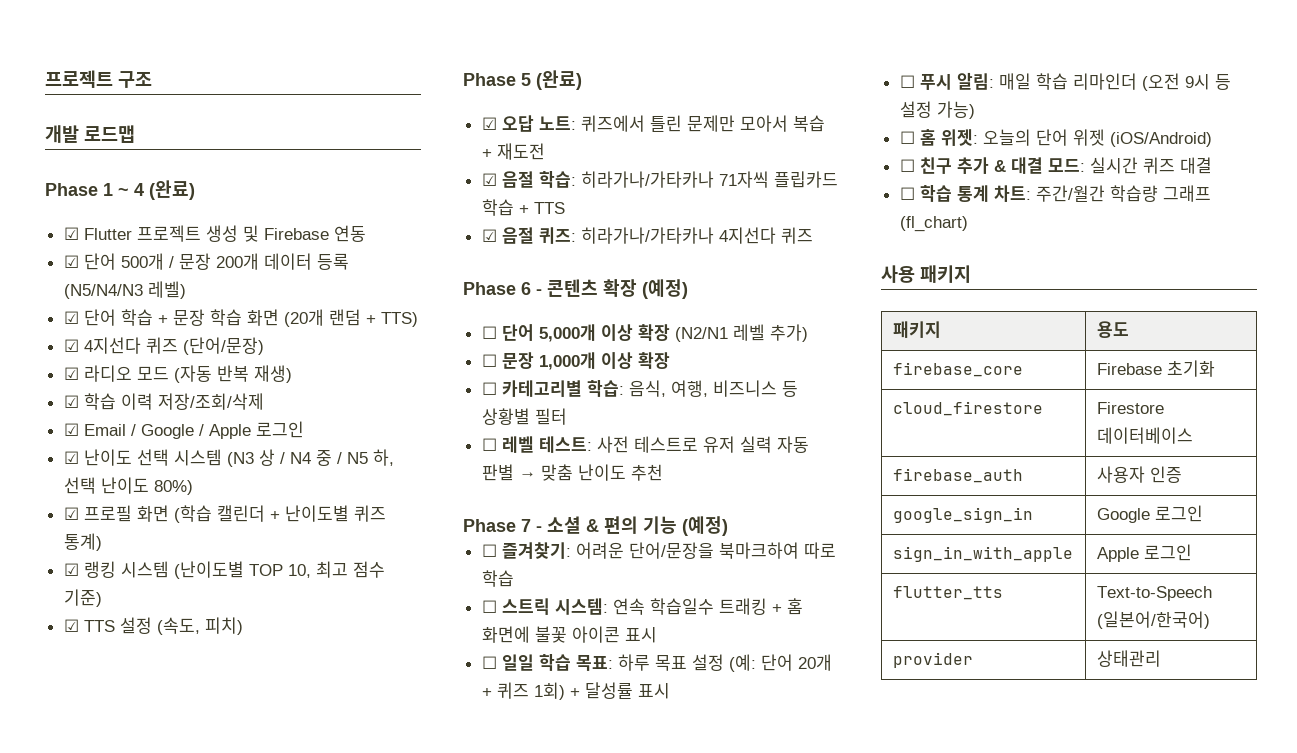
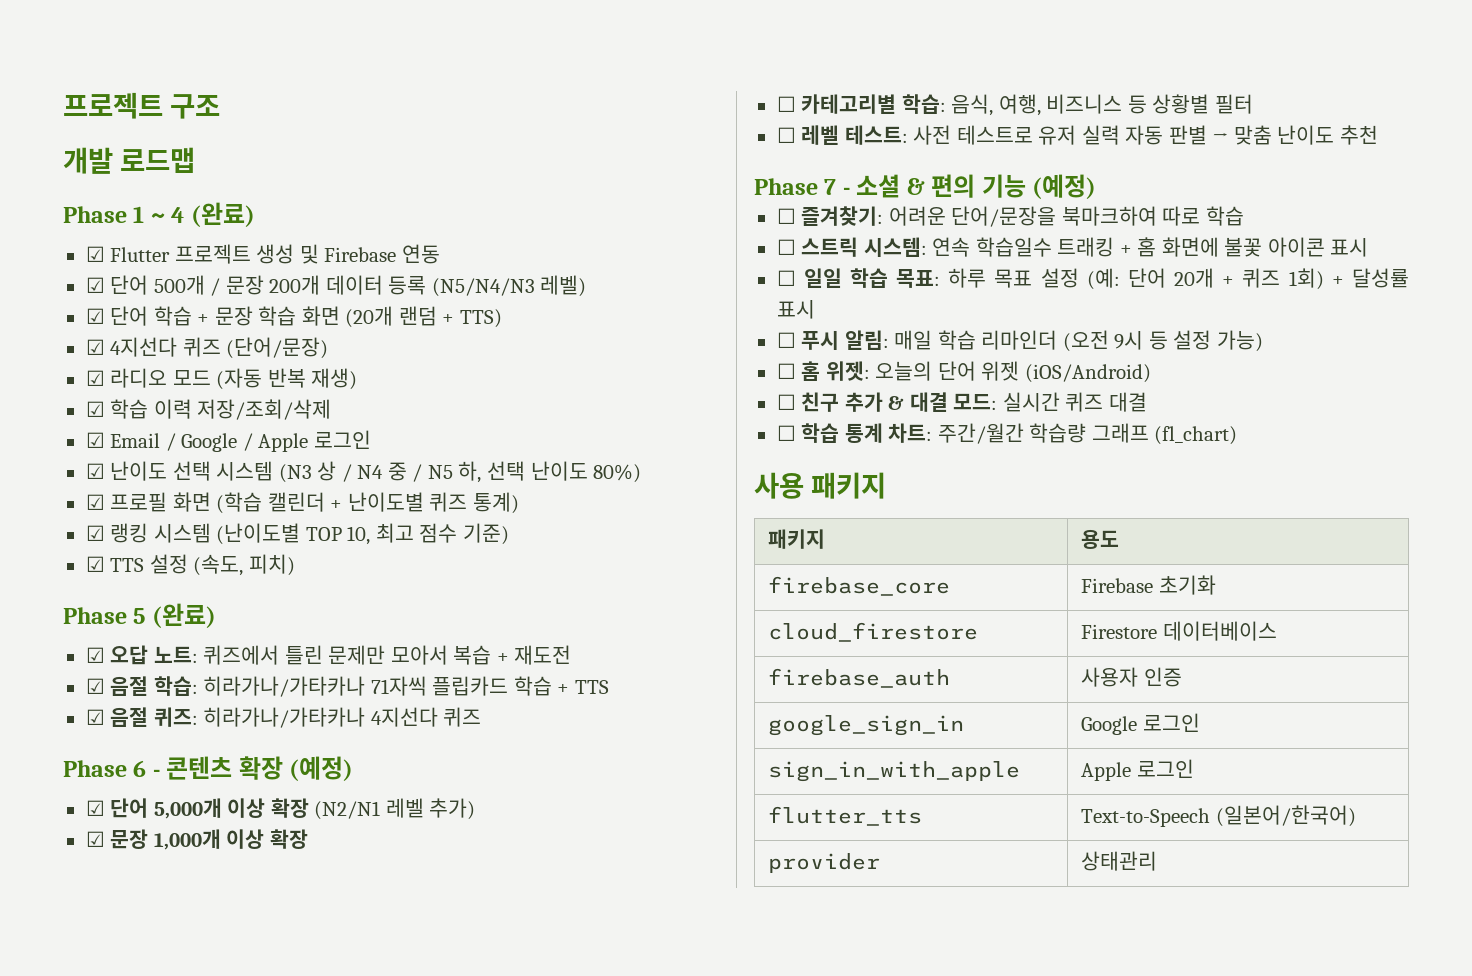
- ☐ 단어 5,000개 이상 확장 (N2/N1 레벨 추가)
+ ☑ 단어 5,000개 이상 확장 (N2/N1 레벨 추가)
- ☐ 문장 1,000개 이상 확장
+ ☑ 문장 1,000개 이상 확장

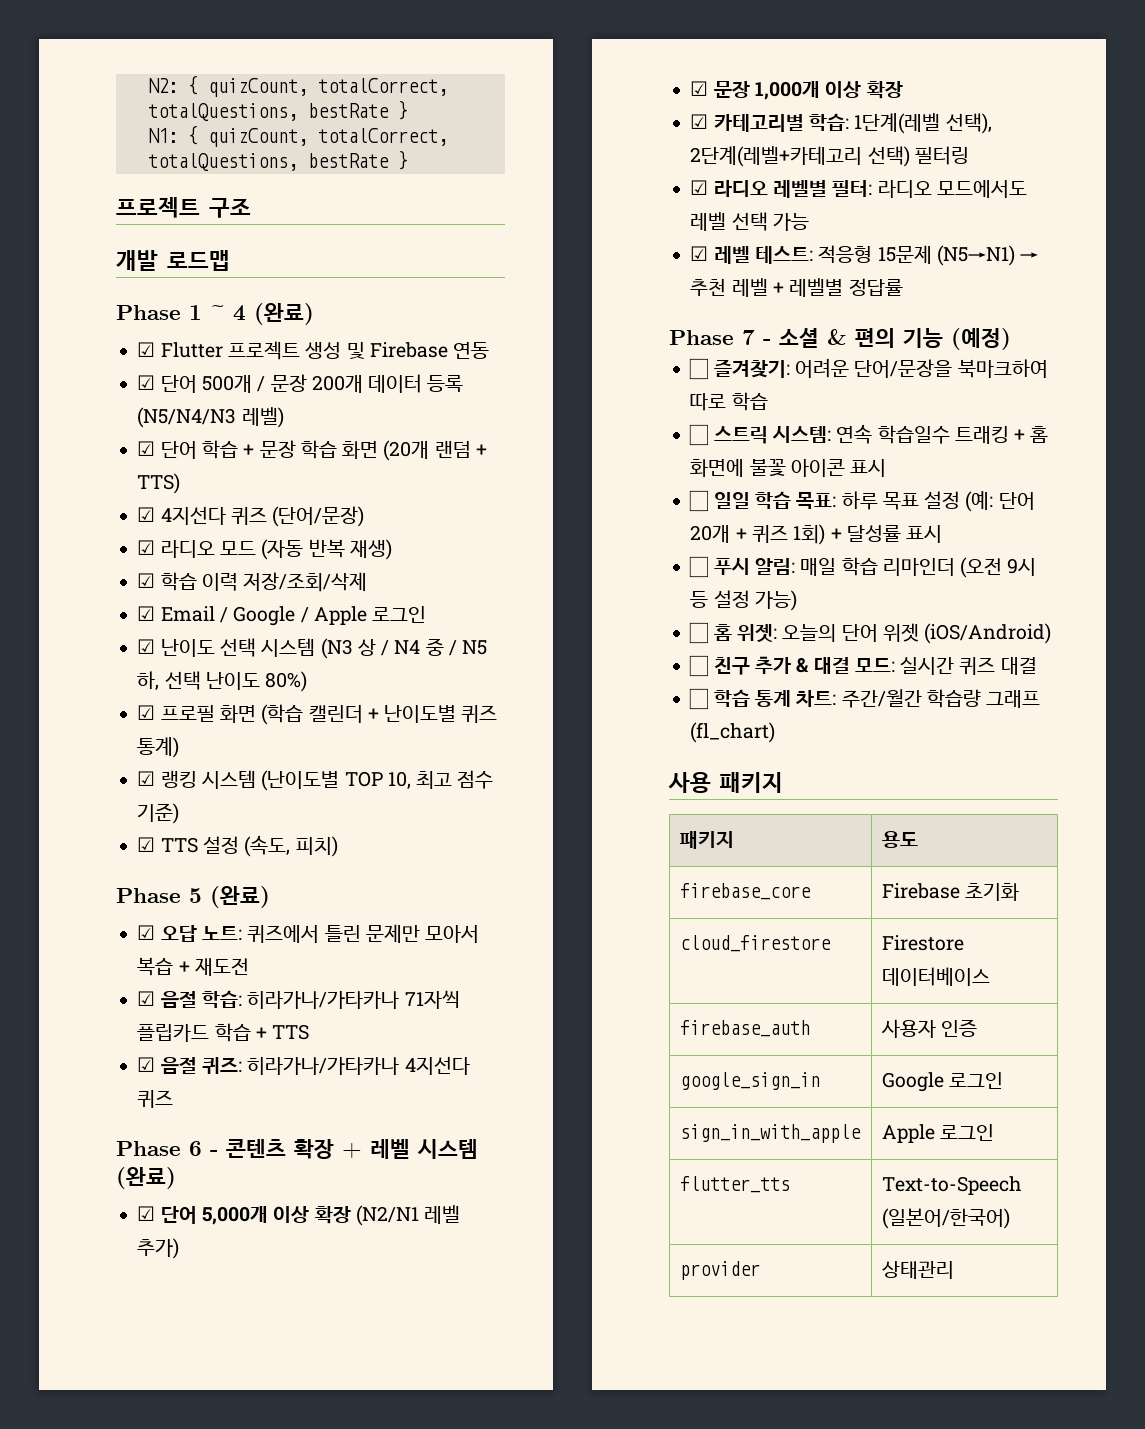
+ N2: { quizCount, totalCorrect, totalQuestions, bestRate }
+ N1: { quizCount, totalCorrect, totalQuestions, bestRate }
- Phase 6 - 콘텐츠 확장 (예정)
+ Phase 6 - 콘텐츠 확장 + 레벨 시스템 (완료)
- ☐ 카테고리별 학습: 음식, 여행, 비즈니스 등 상황별 필터
- ☐ 레벨 테스트: 사전 테스트로 유저 실력 자동 판별 → 맞춤 난이도 추천
+ ☑ 카테고리별 학습: 1단계(레벨 선택), 2단계(레벨+카테고리 선택) 필터링
+ ☑ 라디오 레벨별 필터: 라디오 모드에서도 레벨 선택 가능
+ ☑ 레벨 테스트: 적응형 15문제 (N5→N1) → 추천 레벨 + 레벨별 정답률

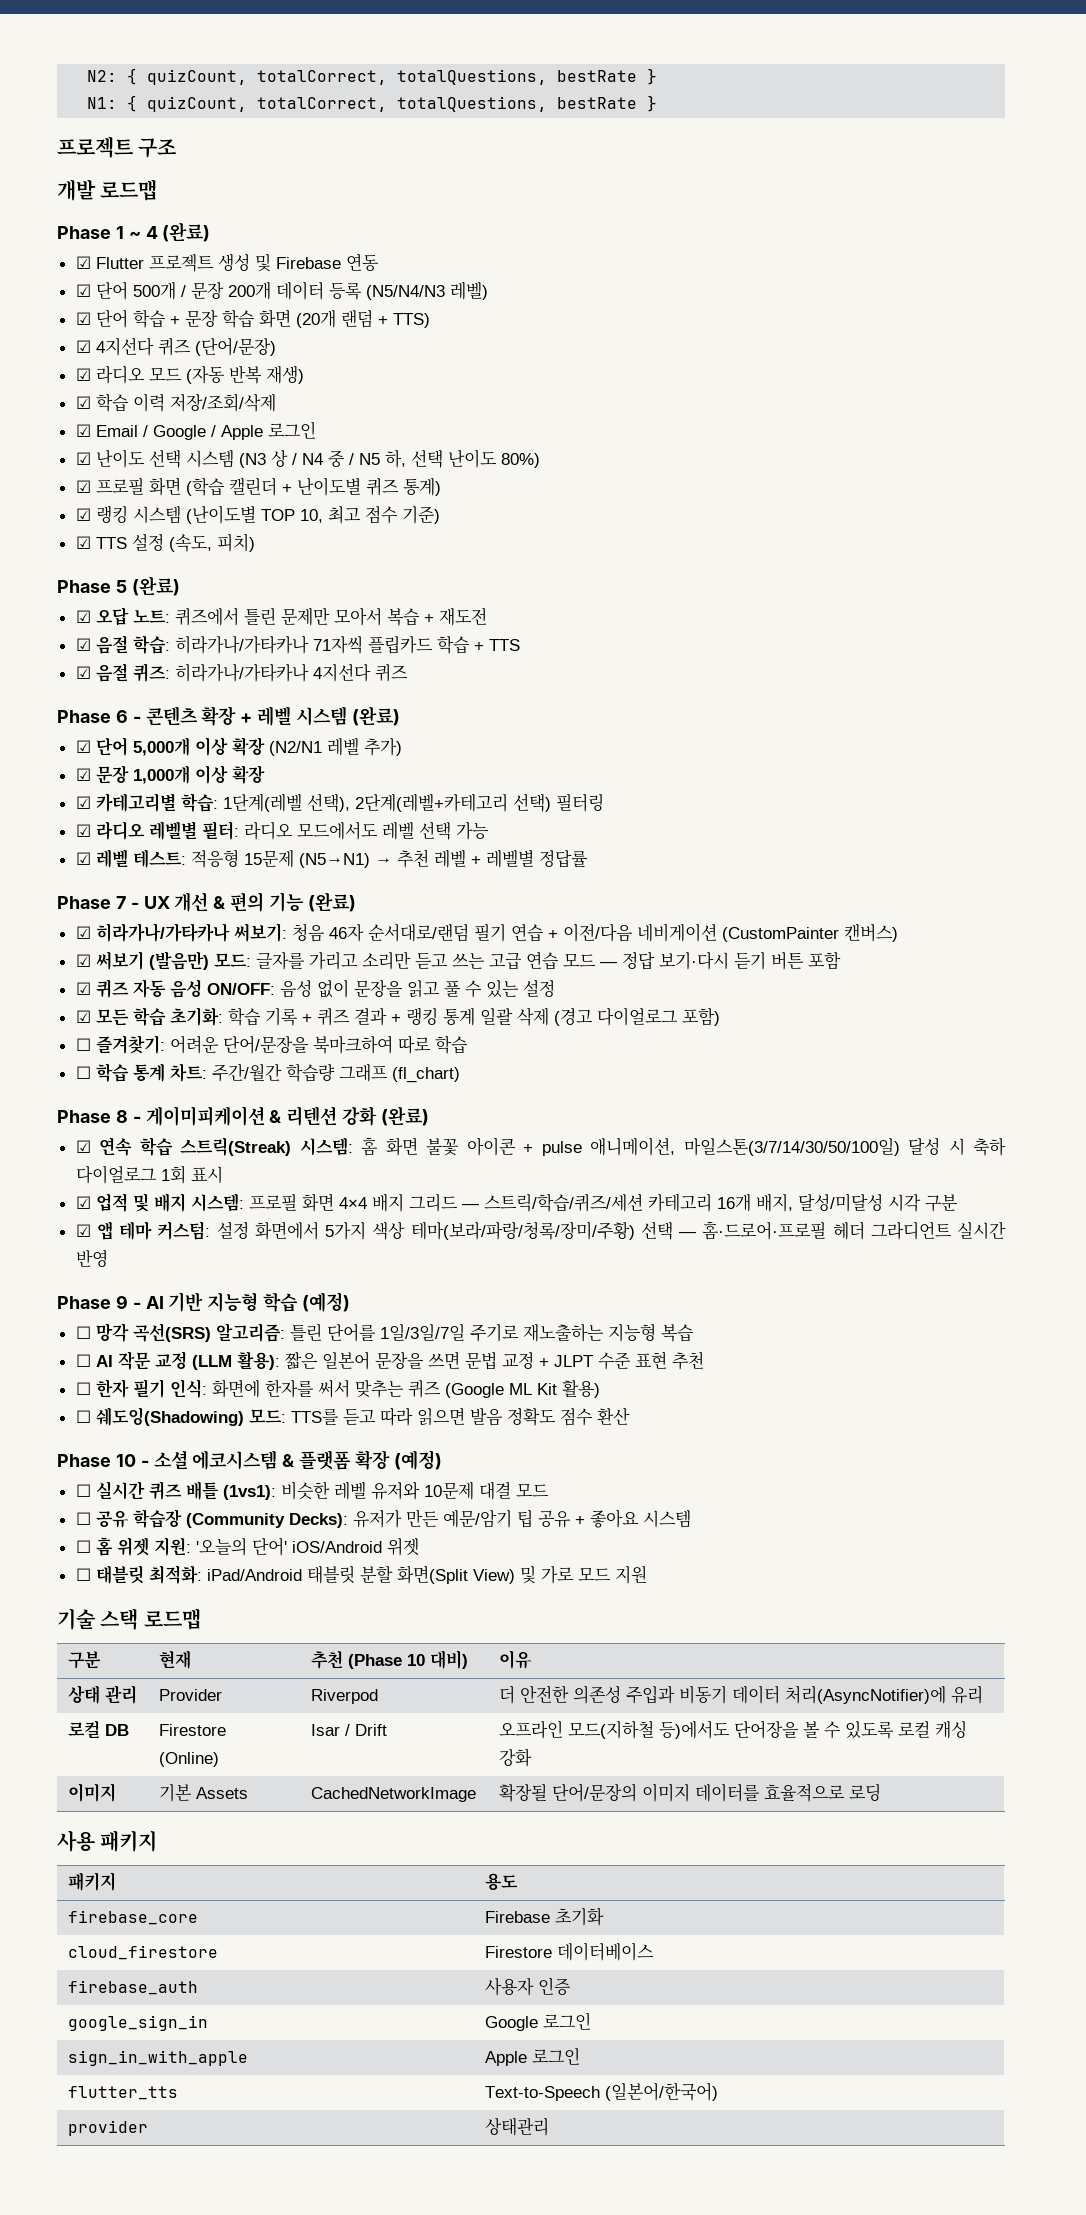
- Phase 7 - 소셜 & 편의 기능 (예정)
+ Phase 7 - UX 개선 & 편의 기능 (완료)
+ ☑ 히라가나/가타카나 써보기: 청음 46자 순서대로/랜덤 필기 연습 + 이전/다음 네비게이션 (CustomPainter 캔버스)
+ ☑ 써보기 (발음만) 모드: 글자를 가리고 소리만 듣고 쓰는 고급 연습 모드 — 정답 보기·다시 듣기 버튼 포함
+ ☑ 퀴즈 자동 음성 ON/OFF: 음성 없이 문장을 읽고 풀 수 있는 설정
+ ☑ 모든 학습 초기화: 학습 기록 + 퀴즈 결과 + 랭킹 통계 일괄 삭제 (경고 다이얼로그 포함)
- ☐ 스트릭 시스템: 연속 학습일수 트래킹 + 홈 화면에 불꽃 아이콘 표시
- ☐ 일일 학습 목표: 하루 목표 설정 (예: 단어 20개 + 퀴즈 1회) + 달성률 표시
- ☐ 푸시 알림: 매일 학습 리마인더 (오전 9시 등 설정 가능)
- ☐ 홈 위젯: 오늘의 단어 위젯 (iOS/Android)
- ☐ 친구 추가 & 대결 모드: 실시간 퀴즈 대결
+ Phase 8 - 게이미피케이션 & 리텐션 강화 (완료)
+ ☑ 연속 학습 스트릭(Streak) 시스템: 홈 화면 불꽃 아이콘 + pulse 애니메이션, 마일스톤(3/7/14/30/50/100일) 달성 시 축하 다이얼로그 1회 표시
+ ☑ 업적 및 배지 시스템: 프로필 화면 4×4 배지 그리드 — 스트릭/학습/퀴즈/세션 카테고리 16개 배지, 달성/미달성 시각 구분
+ ☑ 앱 테마 커스텀: 설정 화면에서 5가지 색상 테마(보라/파랑/청록/장미/주황) 선택 — 홈·드로어·프로필 헤더 그라디언트 실시간 반영
+ Phase 9 - AI 기반 지능형 학습 (예정)
+ ☐ 망각 곡선(SRS) 알고리즘: 틀린 단어를 1일/3일/7일 주기로 재노출하는 지능형 복습
+ ☐ AI 작문 교정 (LLM 활용): 짧은 일본어 문장을 쓰면 문법 교정 + JLPT 수준 표현 추천
+ ☐ 한자 필기 인식: 화면에 한자를 써서 맞추는 퀴즈 (Google ML Kit 활용)
+ ☐ 쉐도잉(Shadowing) 모드: TTS를 듣고 따라 읽으면 발음 정확도 점수 환산
+ Phase 10 - 소셜 에코시스템 & 플랫폼 확장 (예정)
+ ☐ 실시간 퀴즈 배틀 (1vs1): 비슷한 레벨 유저와 10문제 대결 모드
+ ☐ 공유 학습장 (Community Decks): 유저가 만든 예문/암기 팁 공유 + 좋아요 시스템
+ ☐ 홈 위젯 지원: '오늘의 단어' iOS/Android 위젯
+ ☐ 태블릿 최적화: iPad/Android 태블릿 분할 화면(Split View) 및 가로 모드 지원
+ 기술 스택 로드맵
+ 구분 | 현재 | 추천 (Phase 10 대비) | 이유
+ 상태 관리 | Provider | Riverpod | 더 안전한 의존성 주입과 비동기 데이터 처리(AsyncNotifier)에 유리
+ 로컬 DB | Firestore (Online) | Isar / Drift | 오프라인 모드(지하철 등)에서도 단어장을 볼 수 있도록 로컬 캐싱 강화
+ 이미지 | 기본 Assets | CachedNetworkImage | 확장될 단어/문장의 이미지 데이터를 효율적으로 로딩

